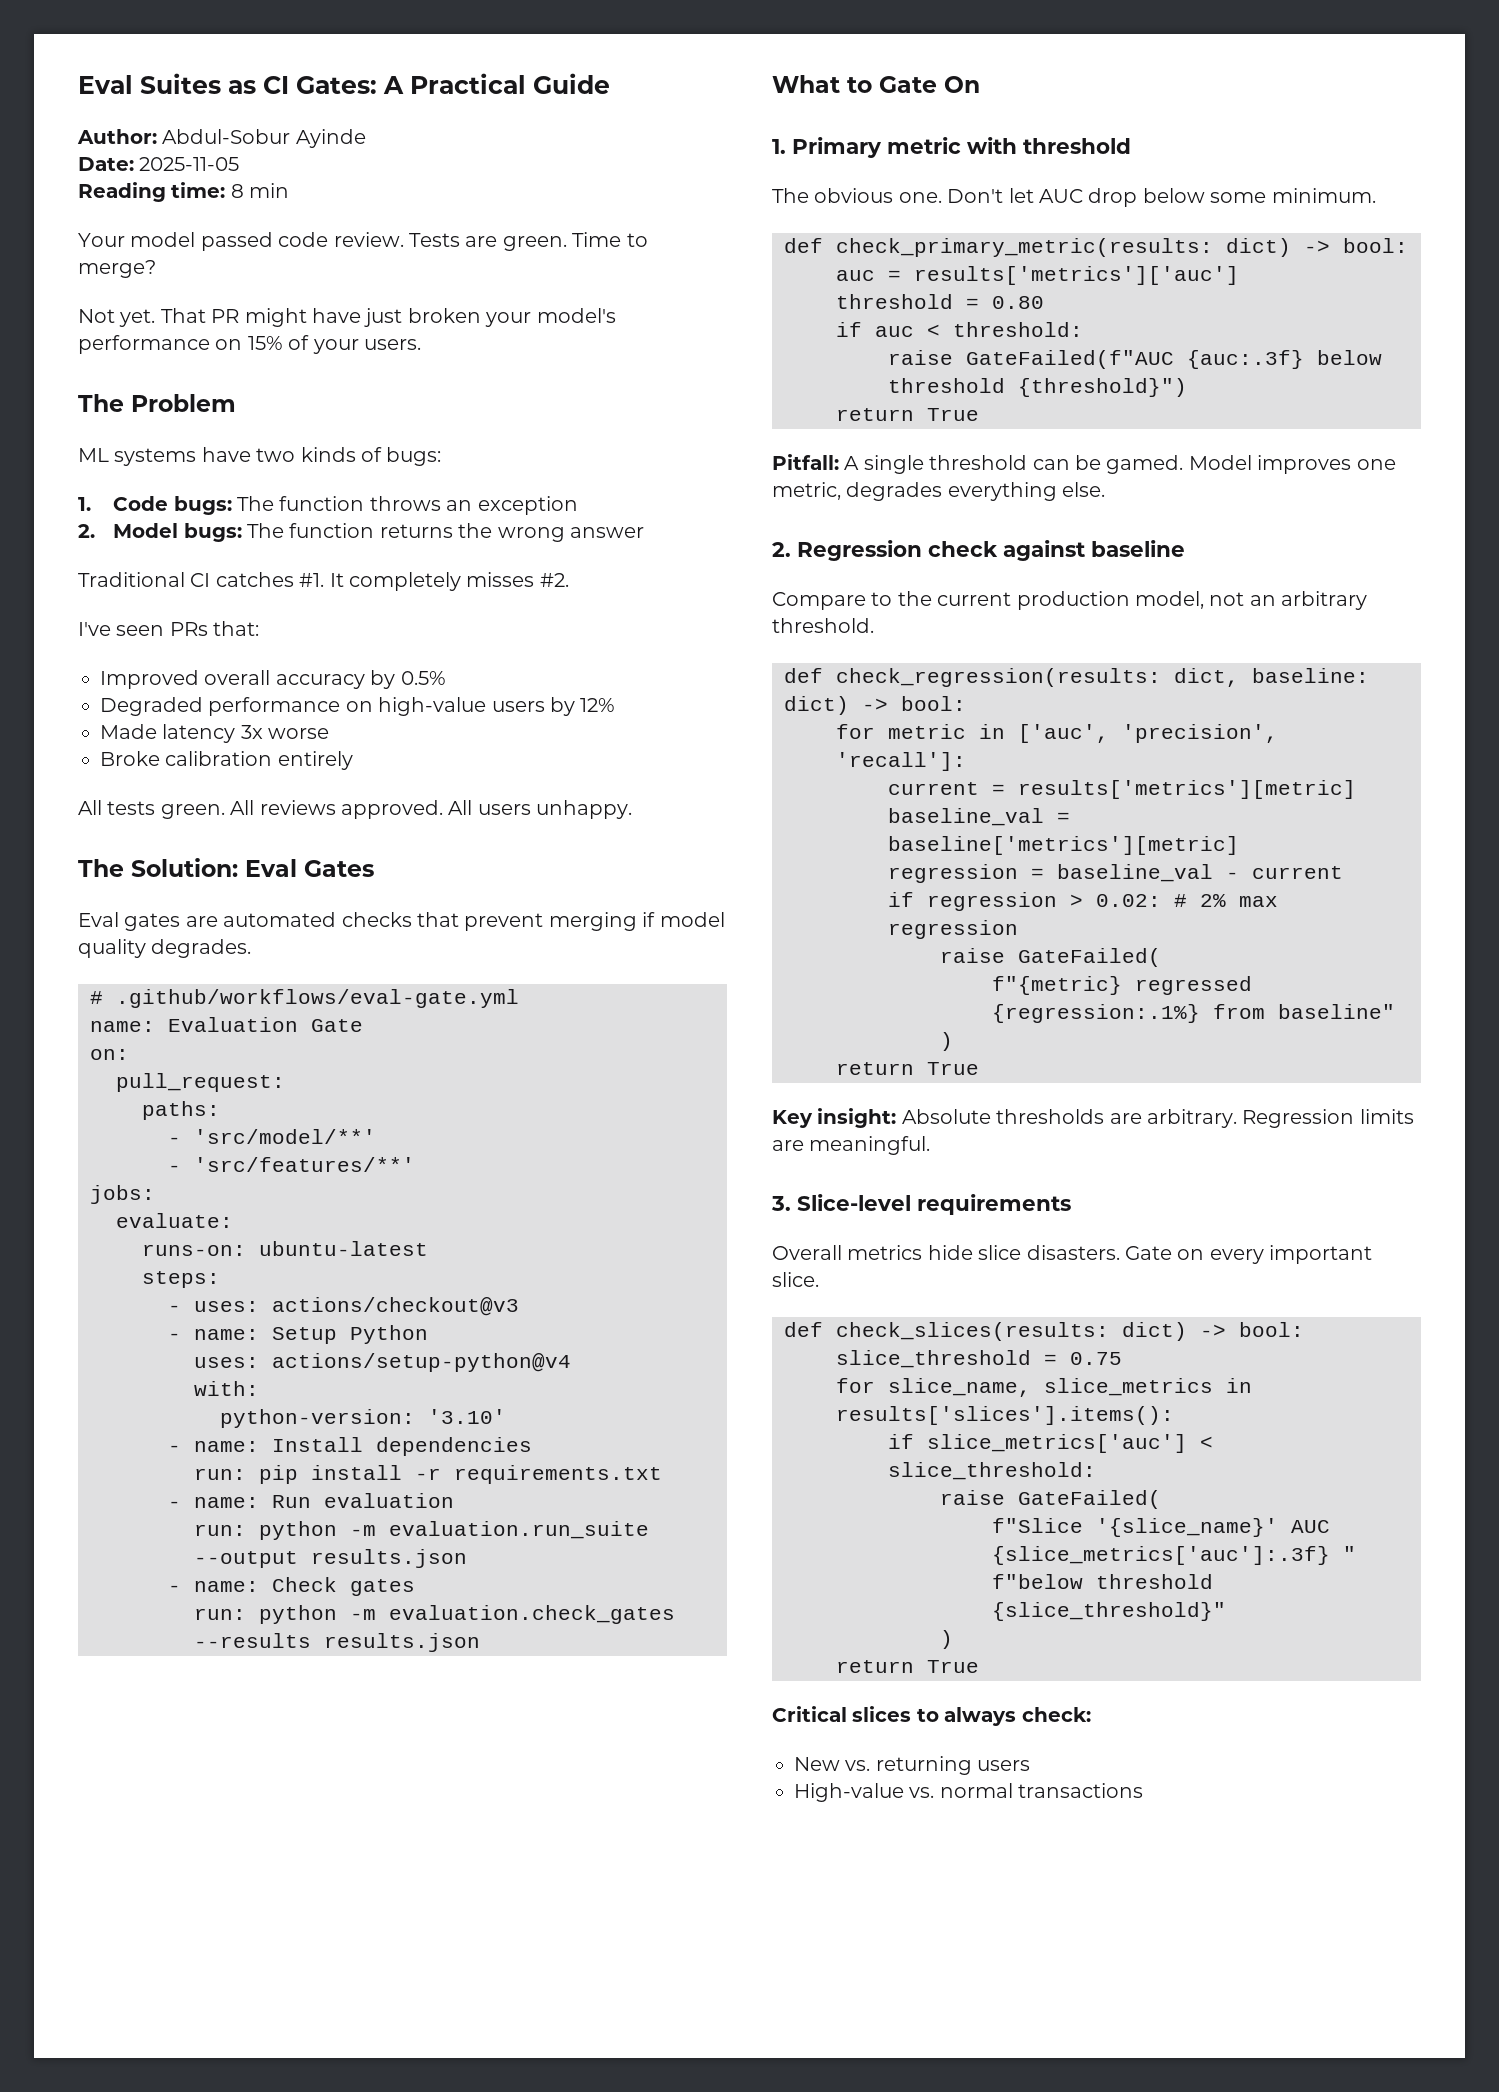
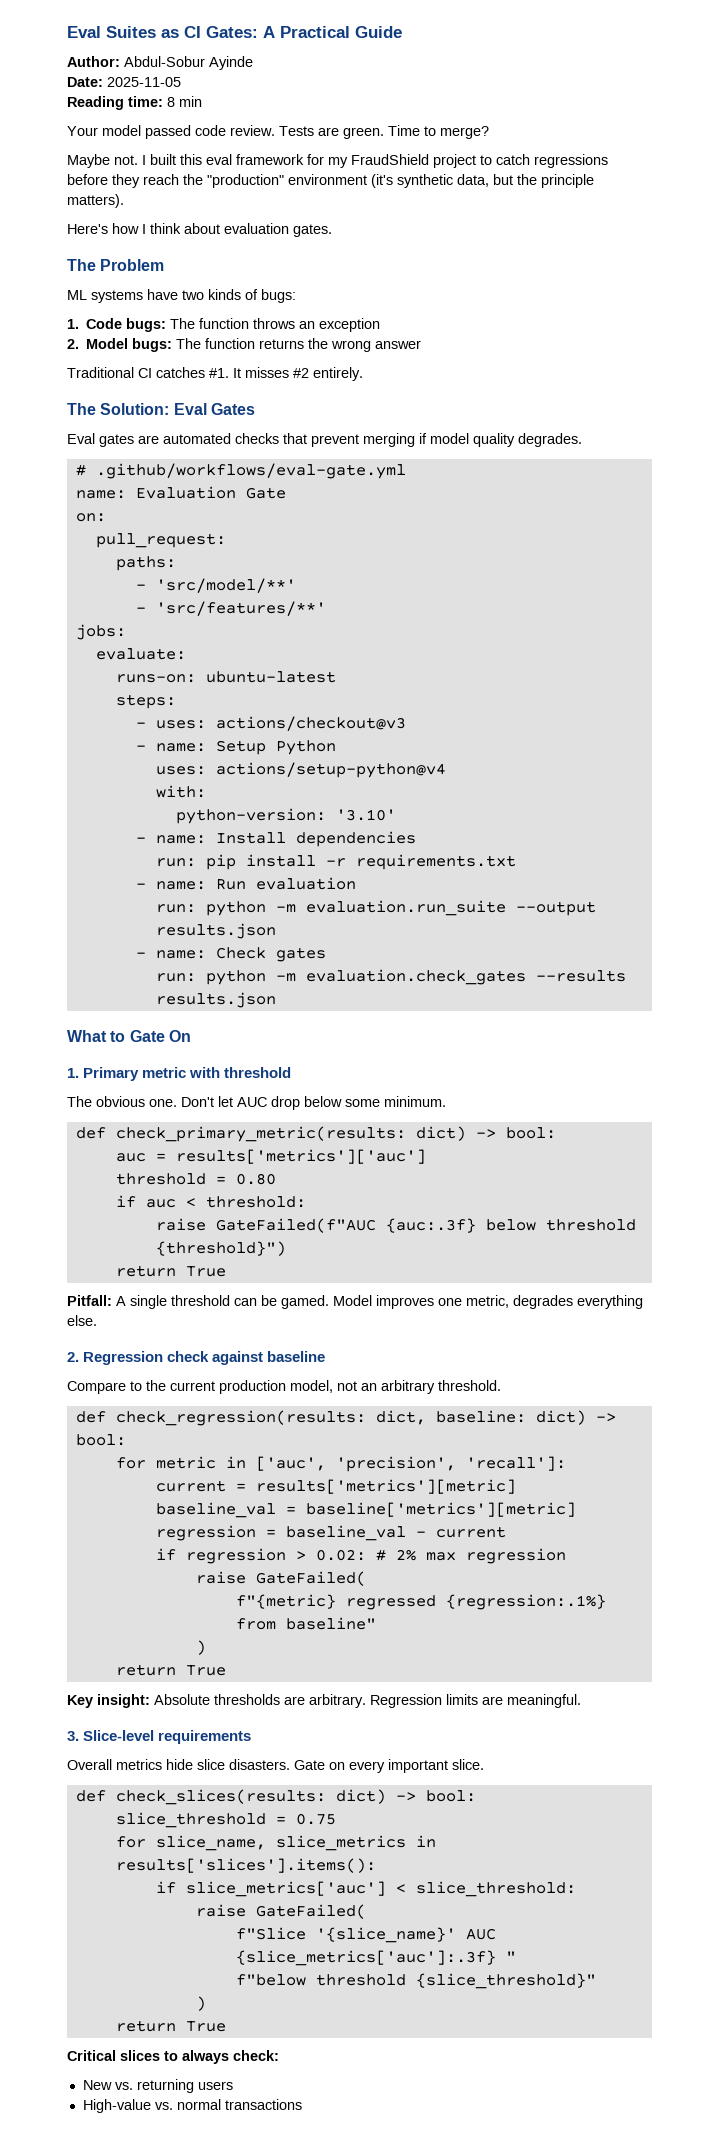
- Not yet. That PR might have just broken your model's performance on 15% of your users.
+ Maybe not. I built this eval framework for my FraudShield project to catch regressions before they reach the "production" environment (it's synthetic data, but the principle matters).
+ Here's how I think about evaluation gates.
- It completely misses #2.
- I've seen PRs that:
- Improved overall accuracy by 0.5%
- Degraded performance on high-value users by 12%
- Made latency 3x worse
- Broke calibration entirely
- All tests green. All reviews approved. All users unhappy.
+ It misses #2 entirely.

